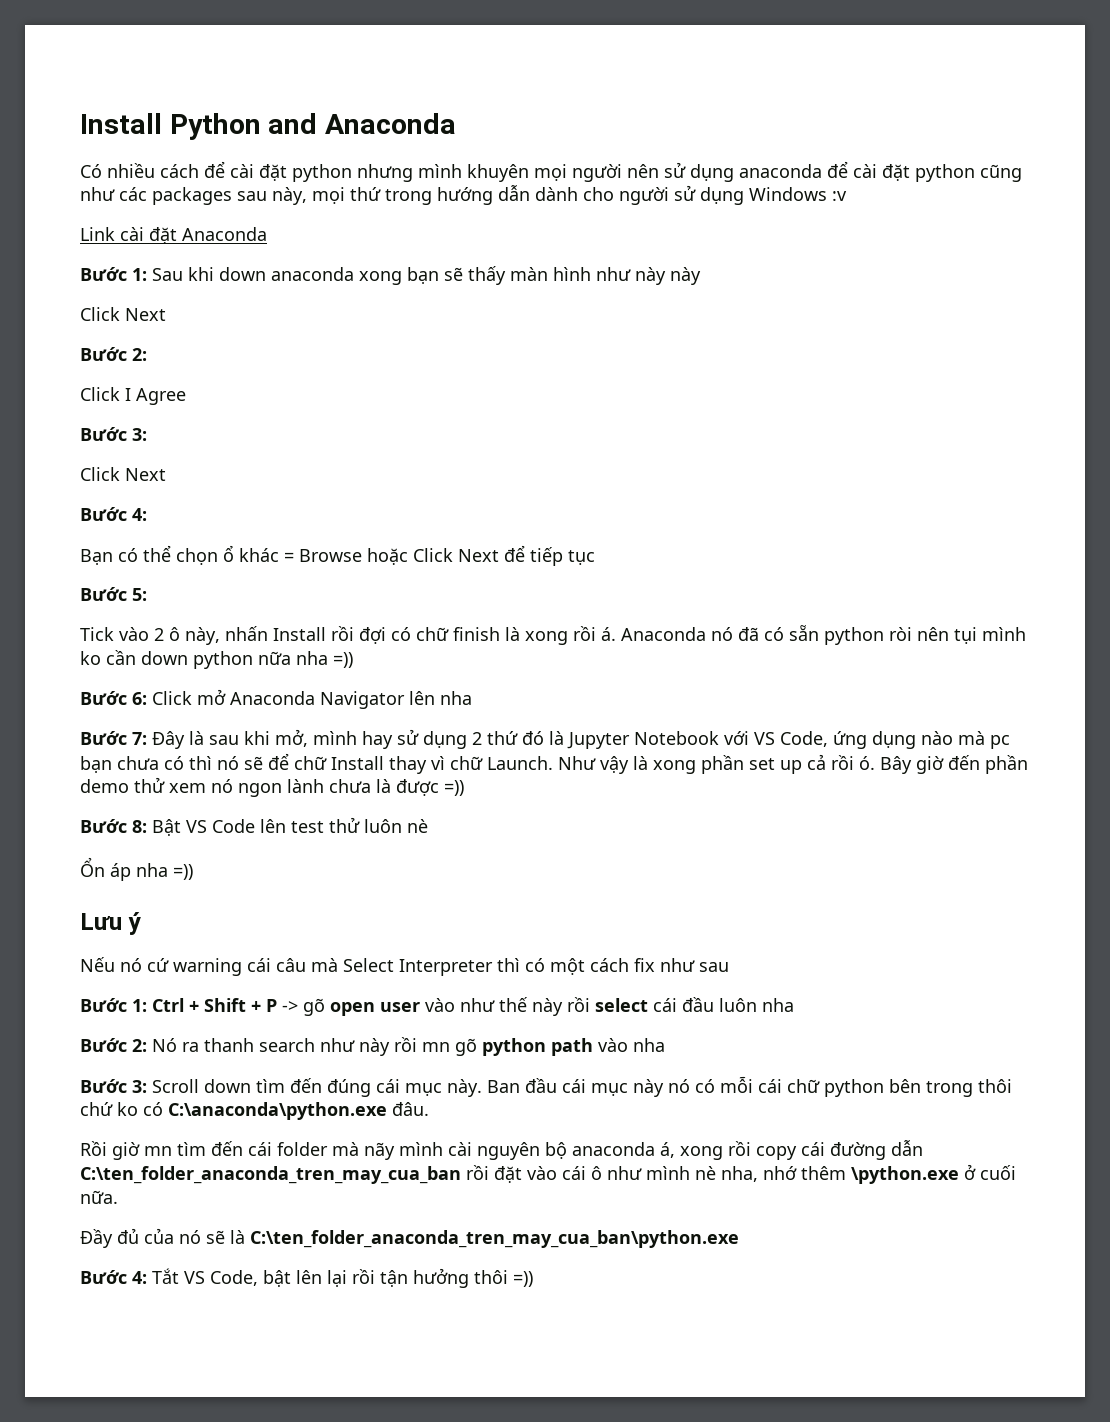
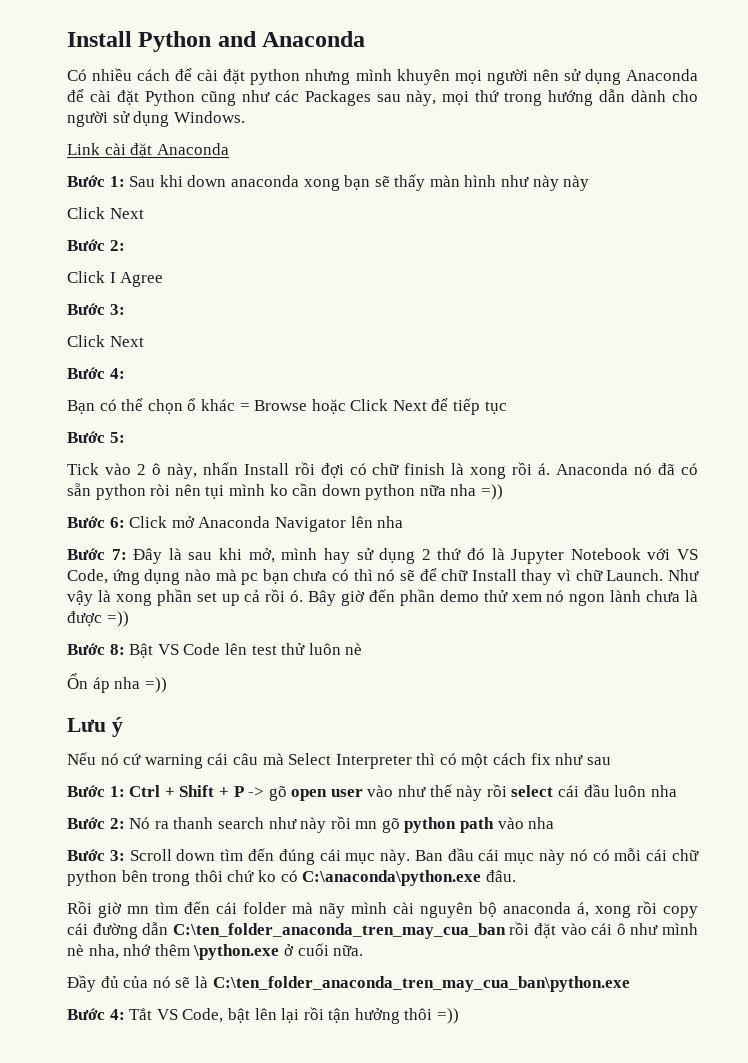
- Có nhiều cách để cài đặt python nhưng mình khuyên mọi người nên sử dụng anaconda để cài đặt python cũng như các packages sau này, mọi thứ trong hướng dẫn dành cho người sử dụng Windows :v
+ Có nhiều cách để cài đặt python nhưng mình khuyên mọi người nên sử dụng Anaconda để cài đặt Python cũng như các Packages sau này, mọi thứ trong hướng dẫn dành cho người sử dụng Windows.

